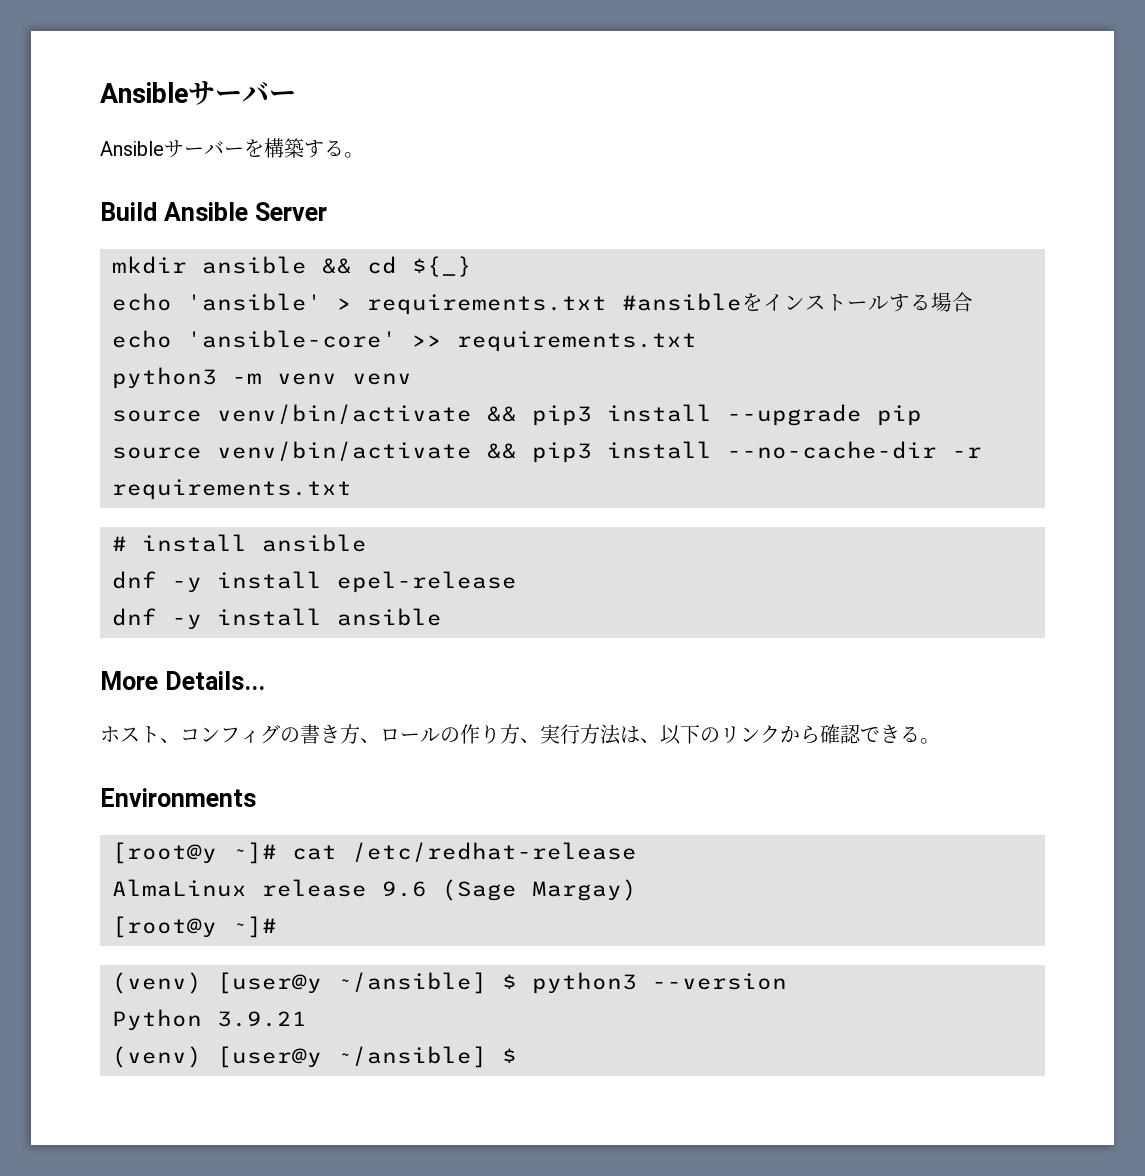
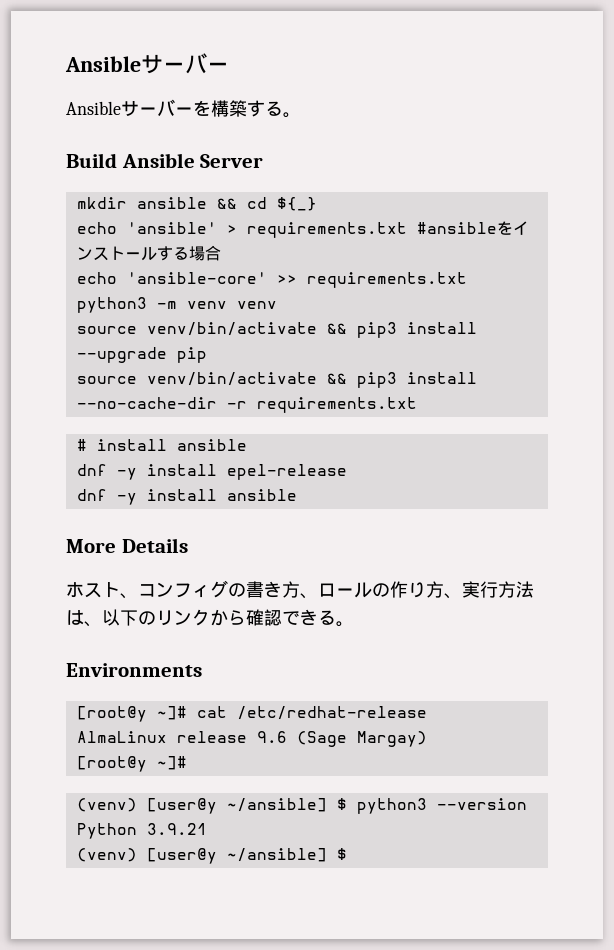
- More Details...
+ More Details

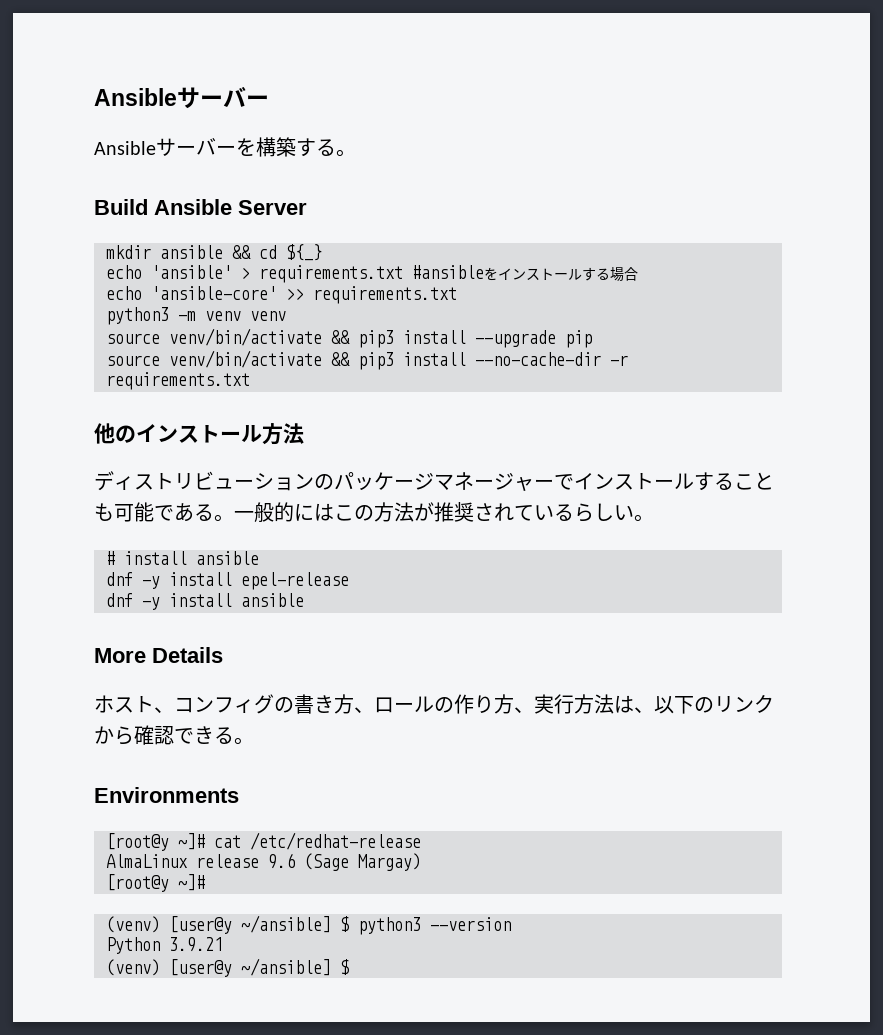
+ 他のインストール方法
+ ディストリビューションのパッケージマネージャーでインストールすることも可能である。一般的にはこの方法が推奨されているらしい。

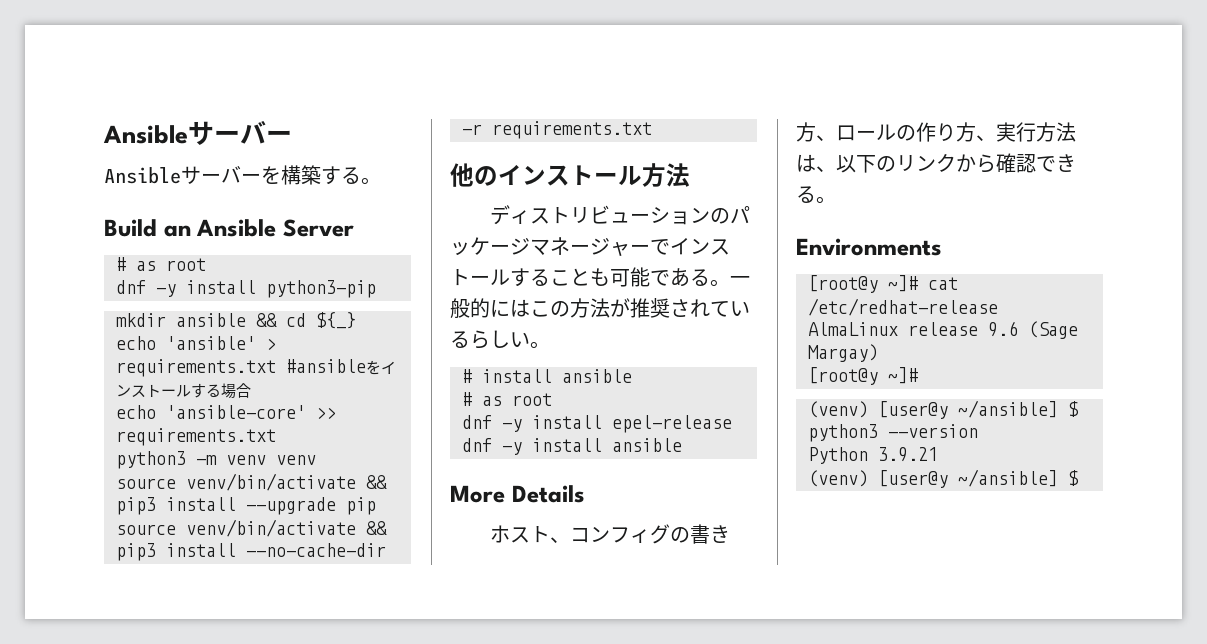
- Build Ansible Server
+ Build an Ansible Server
+ # as root
+ dnf -y install python3-pip
  # install ansible
+ # as root

